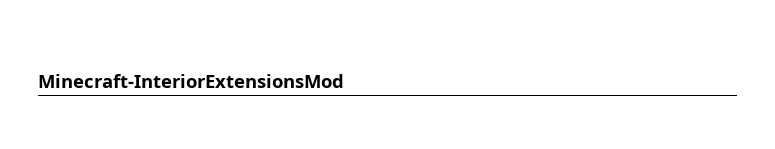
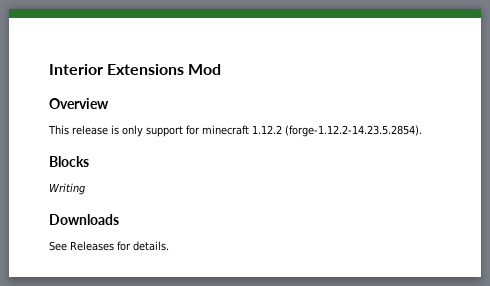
- Minecraft-InteriorExtensionsMod
+ Interior Extensions Mod
+ Overview
+ This release is only support for minecraft 1.12.2 (forge-1.12.2-14.23.5.2854).
+ Blocks
+ Writing
+ Downloads
+ See Releases for details.

